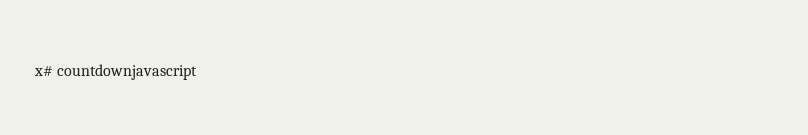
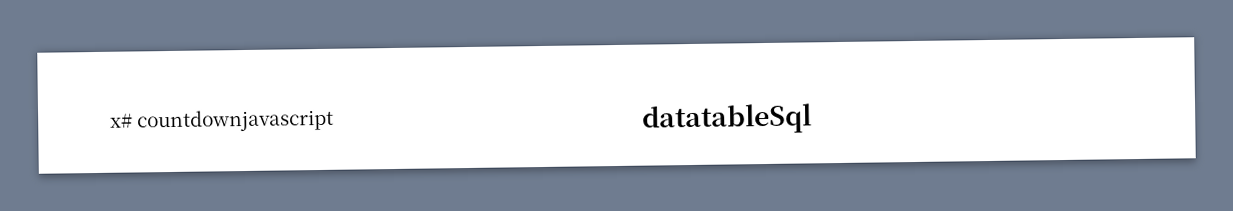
+ datatableSql

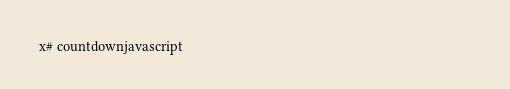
- datatableSql

